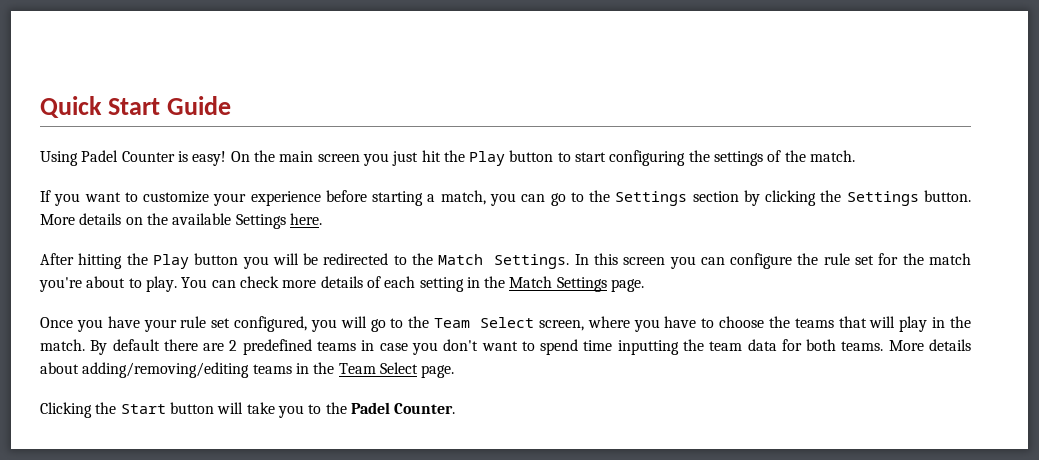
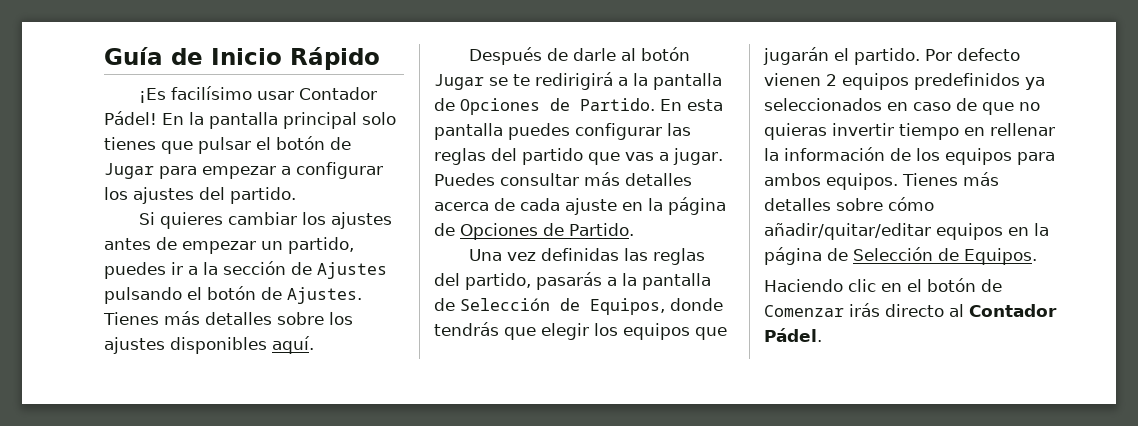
- Quick Start Guide
- Using Padel Counter is easy! On the main screen you just hit the Play button to start configuring the settings of the match.
- If you want to customize your experience before starting a match, you can go to the Settings section by clicking the Settings button. More details on the available Settings here.
- After hitting the Play button you will be redirected to the Match Settings. In this screen you can configure the rule set for the match you're about to play. You can check more details of each setting in the Match Settings page.
- Once you have your rule set configured, you will go to the Team Select screen, where you have to choose the teams that will play in the match. By default there are 2 predefined teams in case you don't want to spend time inputting the team data for both teams. More details about adding/removing/editing teams in the Team Select page.
- Clicking the Start button will take you to the Padel Counter.
+ Guía de Inicio Rápido
+ ¡Es facilísimo usar Contador Pádel! En la pantalla principal solo tienes que pulsar el botón de Jugar para empezar a configurar los ajustes del partido.
+ Si quieres cambiar los ajustes antes de empezar un partido, puedes ir a la sección de Ajustes pulsando el botón de Ajustes. Tienes más detalles sobre los ajustes disponibles aquí.
+ Después de darle al botón Jugar se te redirigirá a la pantalla de Opciones de Partido. En esta pantalla puedes configurar las reglas del partido que vas a jugar. Puedes consultar más detalles acerca de cada ajuste en la página de Opciones de Partido.
+ Una vez definidas las reglas del partido, pasarás a la pantalla de Selección de Equipos, donde tendrás que elegir los equipos que jugarán el partido. Por defecto vienen 2 equipos predefinidos ya seleccionados en caso de que no quieras invertir tiempo en rellenar la información de los equipos para ambos equipos. Tienes más detalles sobre cómo añadir/quitar/editar equipos en la página de Selección de Equipos.
+ Haciendo clic en el botón de Comenzar irás directo al Contador Pádel.

